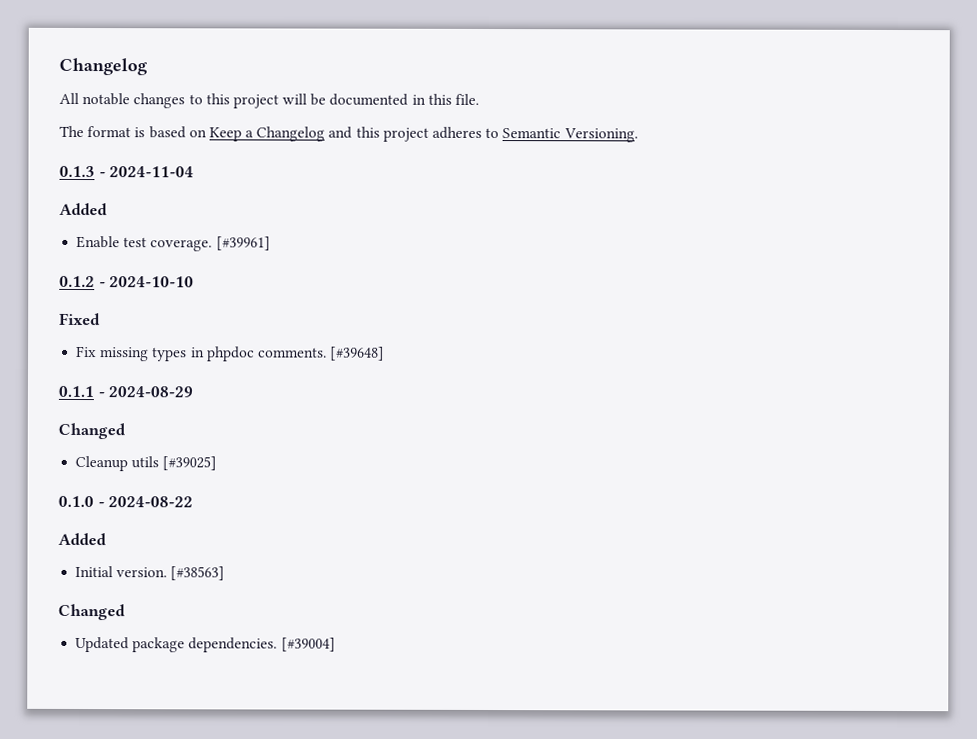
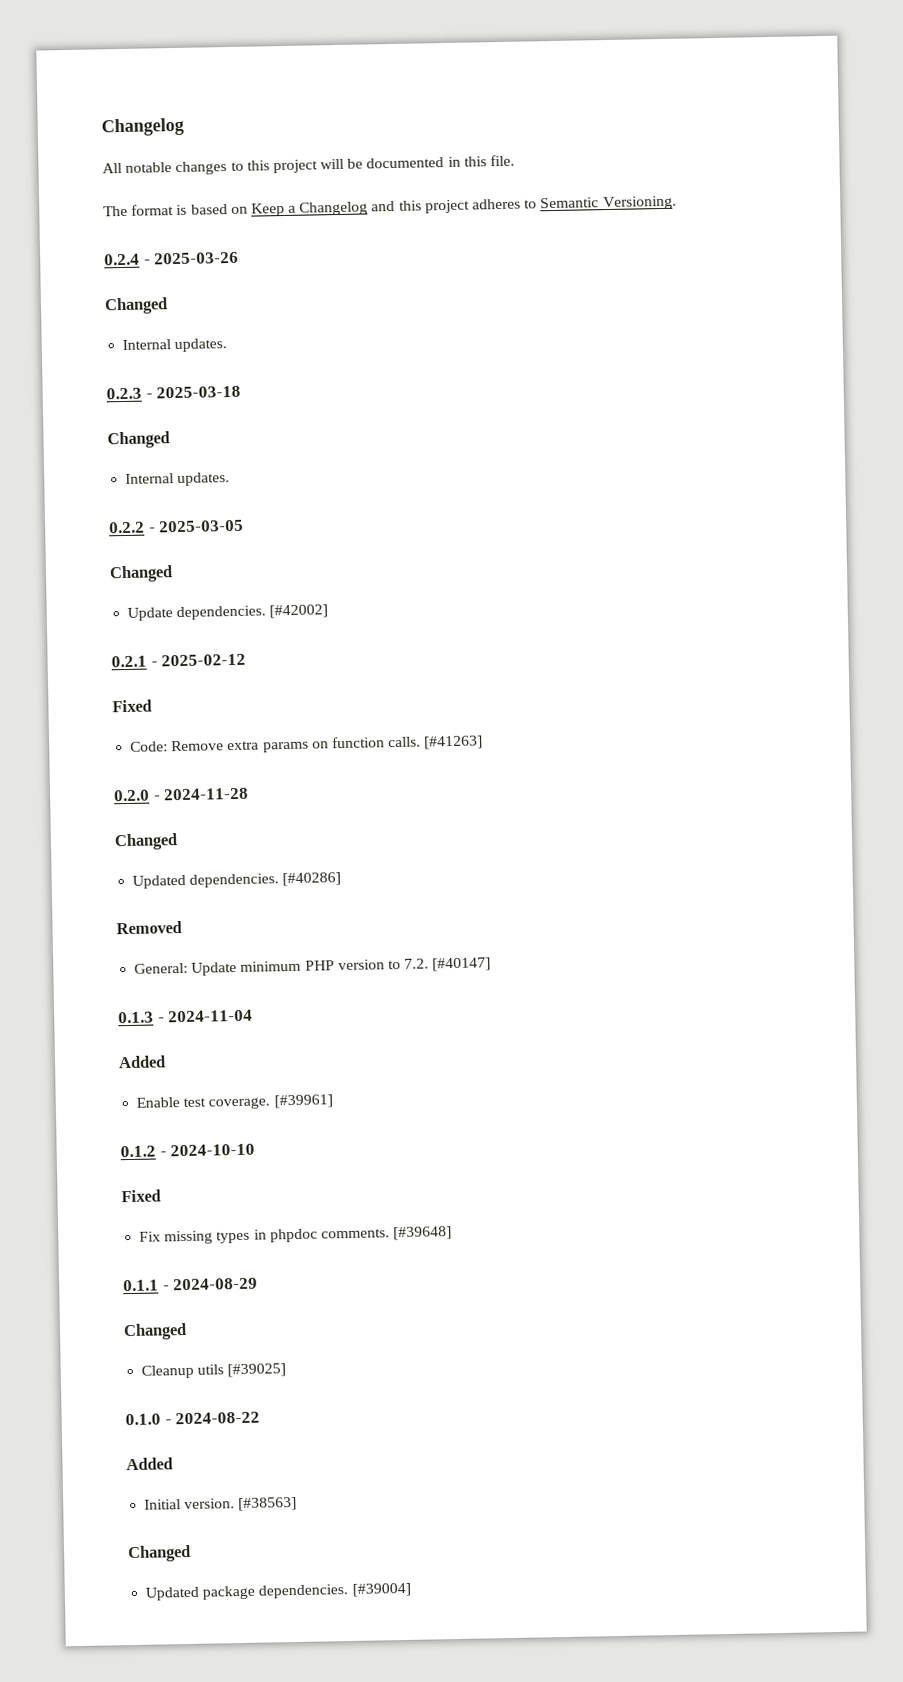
+ 0.2.4 - 2025-03-26
+ Changed
+ Internal updates.
+ 0.2.3 - 2025-03-18
+ Changed
+ Internal updates.
+ 0.2.2 - 2025-03-05
+ Changed
+ Update dependencies. [#42002]
+ 0.2.1 - 2025-02-12
+ Fixed
+ Code: Remove extra params on function calls. [#41263]
+ 0.2.0 - 2024-11-28
+ Changed
+ Updated dependencies. [#40286]
+ Removed
+ General: Update minimum PHP version to 7.2. [#40147]

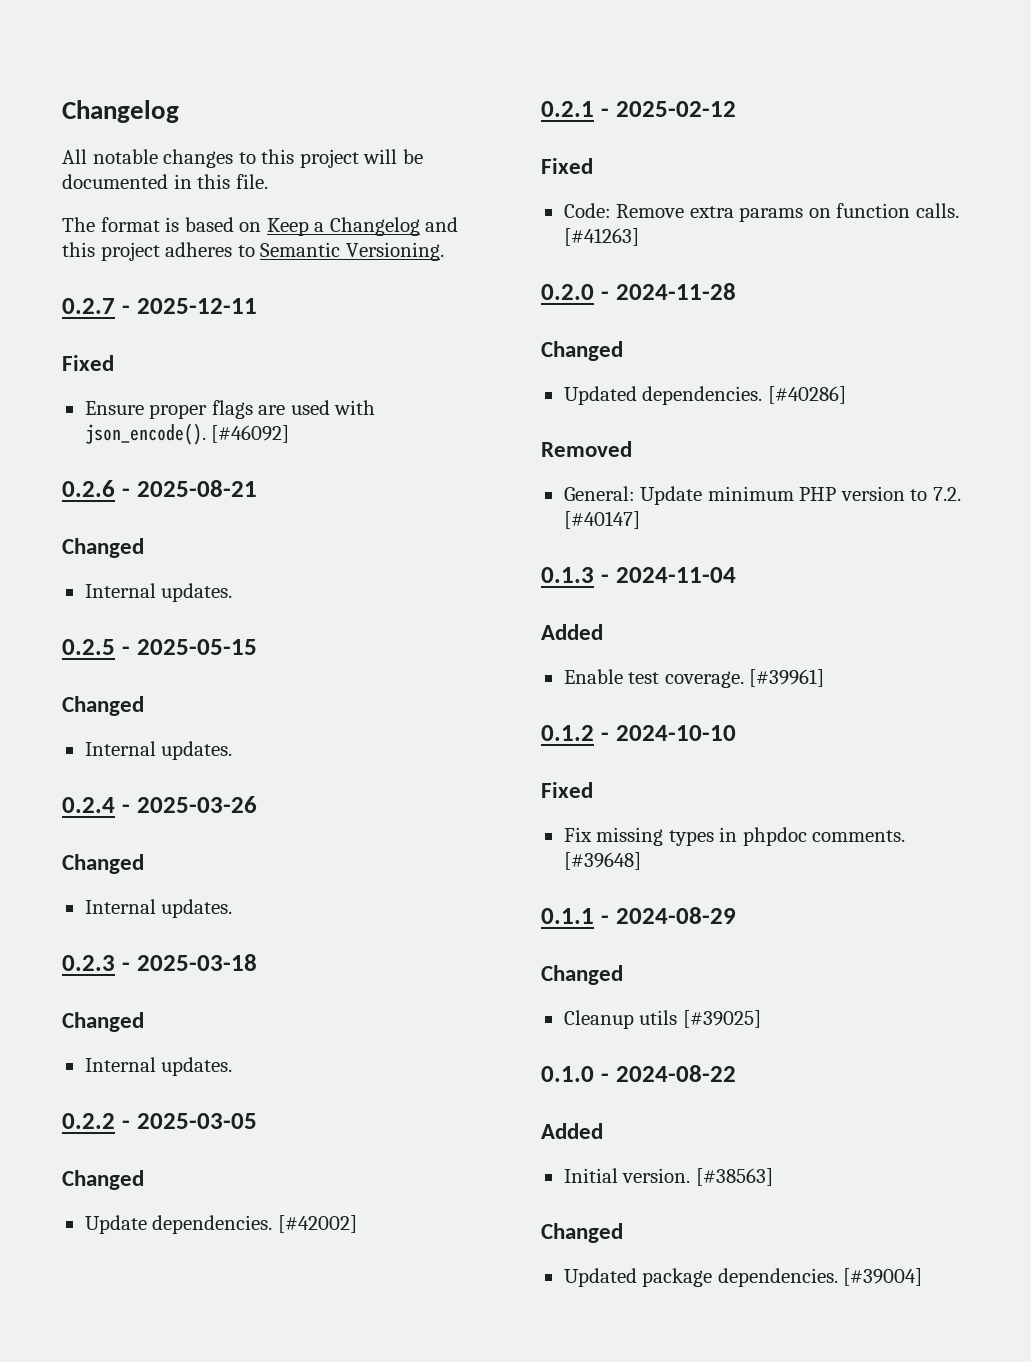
+ 0.2.7 - 2025-12-11
+ Fixed
+ Ensure proper flags are used with json_encode(). [#46092]
+ 0.2.6 - 2025-08-21
+ Changed
+ Internal updates.
+ 0.2.5 - 2025-05-15
+ Changed
+ Internal updates.

